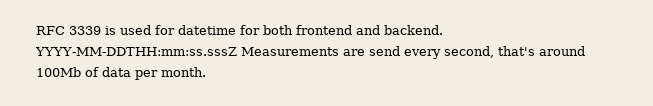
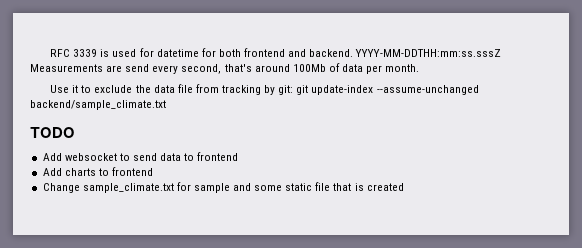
+ Use it to exclude the data file from tracking by git: git update-index --assume-unchanged backend/sample_climate.txt
+ TODO
+ Add websocket to send data to frontend
+ Add charts to frontend
+ Change sample_climate.txt for sample and some static file that is created

